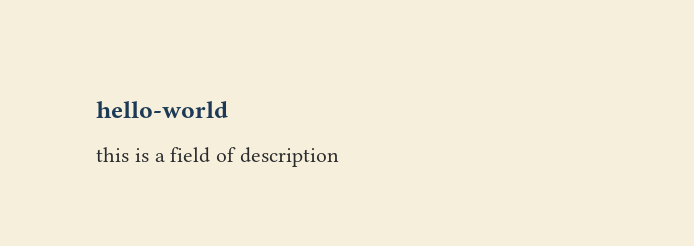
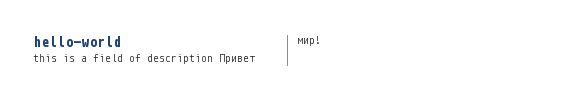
- this is a field of description
+ this is a field of description Привет мир!

